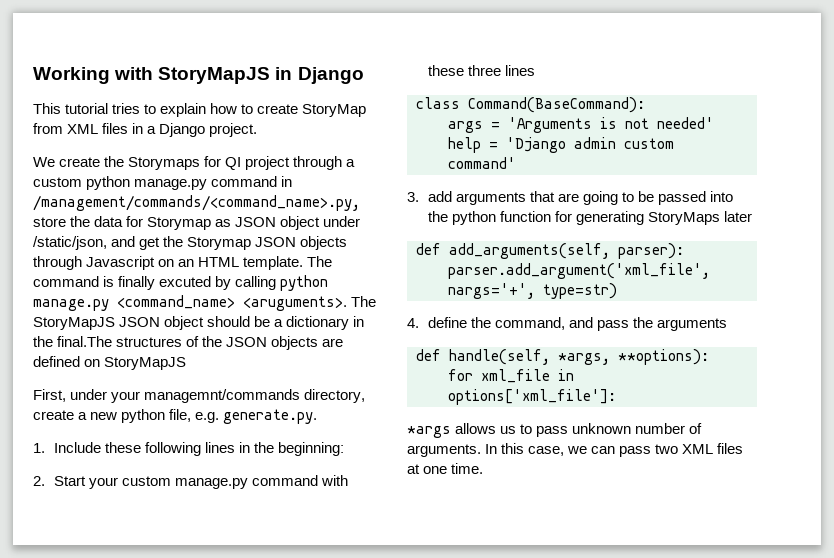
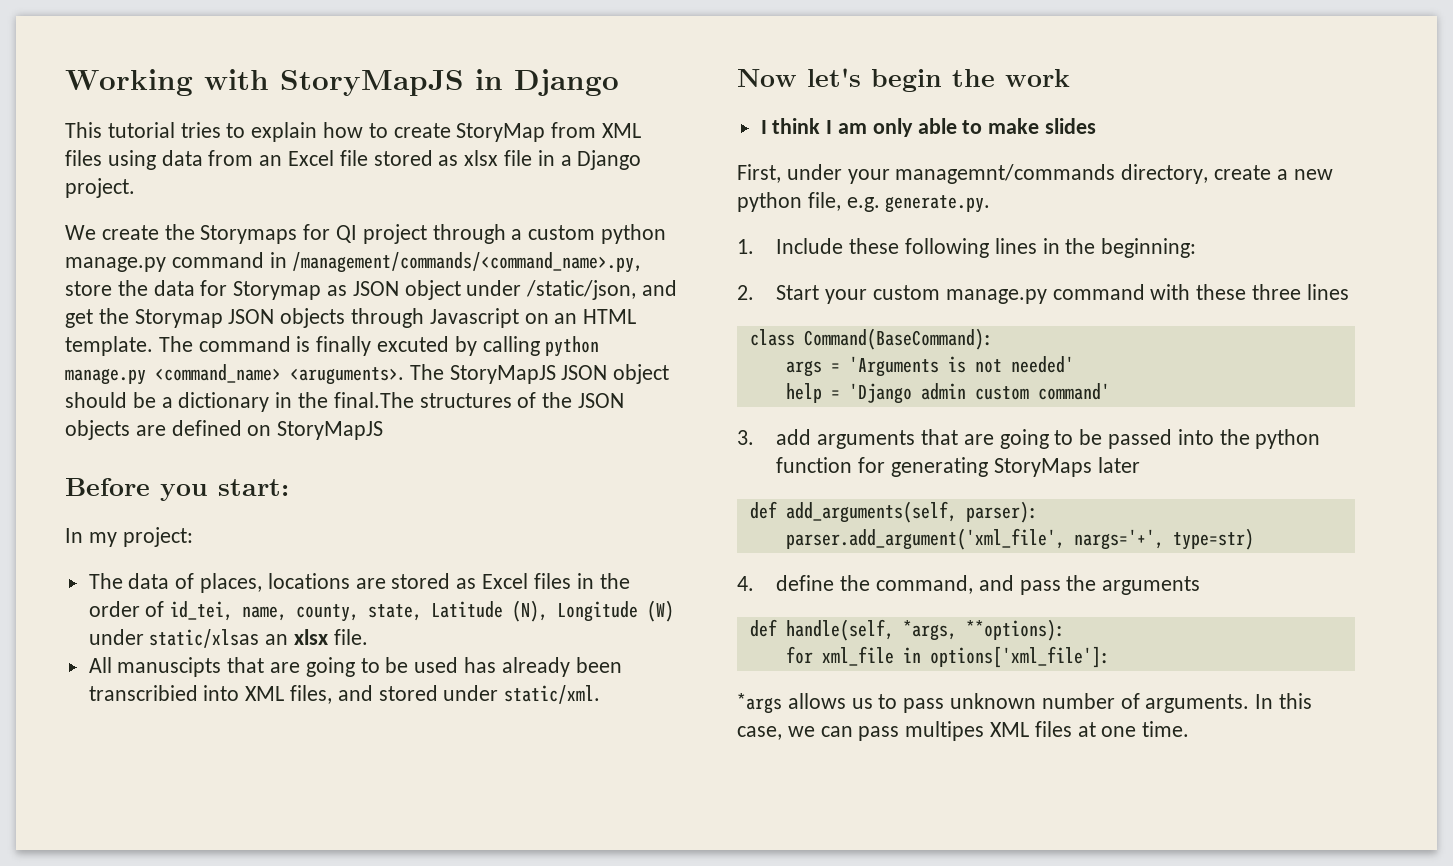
- This tutorial tries to explain how to create StoryMap from XML files in a Django project.
+ This tutorial tries to explain how to create StoryMap from XML files using data from an Excel file stored as xlsx file in a Django project.
+ Before you start:
+ In my project:
+ The data of places, locations are stored as Excel files in the order of id_tei, name, county, state, Latitude (N), Longitude (W) under static/xlsas an xlsx file.
+ All manuscipts that are going to be used has already been transcribied into XML files, and stored under static/xml.
+ Now let's begin the work
+ I think I am only able to make slides
- In this case, we can pass two XML files at one time.
+ In this case, we can pass multipes XML files at one time.

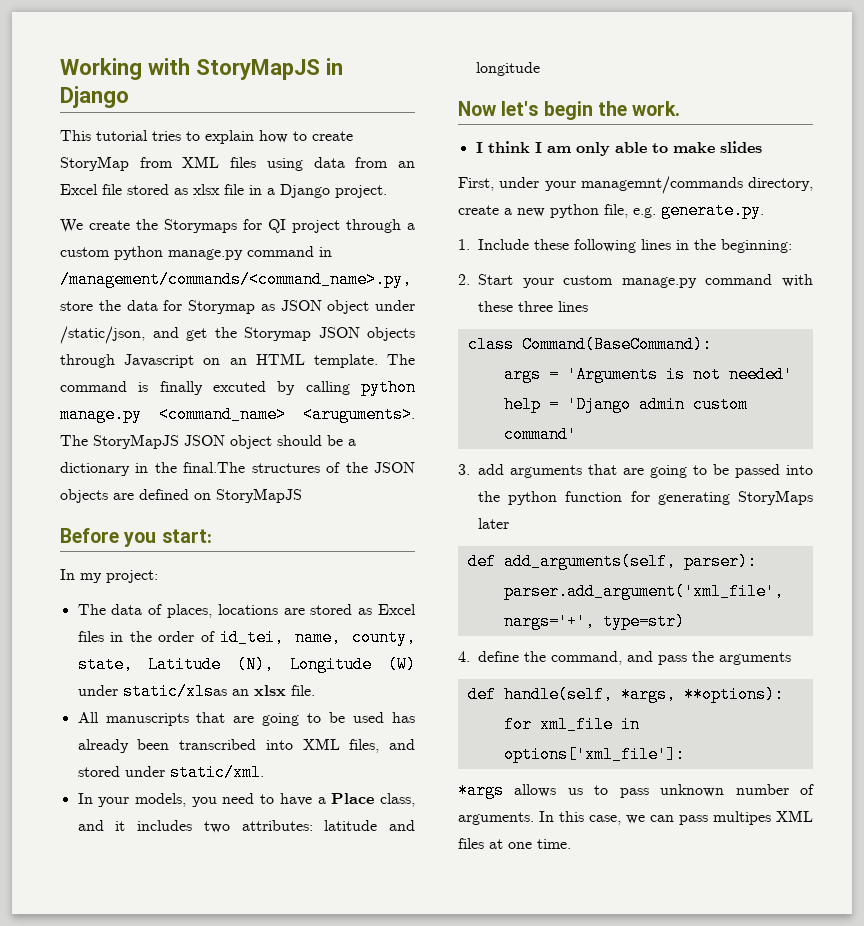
- All manuscipts that are going to be used has already been transcribied into XML files, and stored under static/xml.
+ All manuscripts that are going to be used has already been transcribed into XML files, and stored under static/xml.
+ In your models, you need to have a Place class, and it includes two attributes: latitude and longitude
- Now let's begin the work
+ Now let's begin the work.

